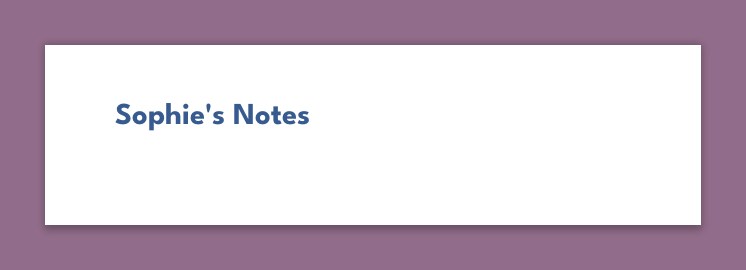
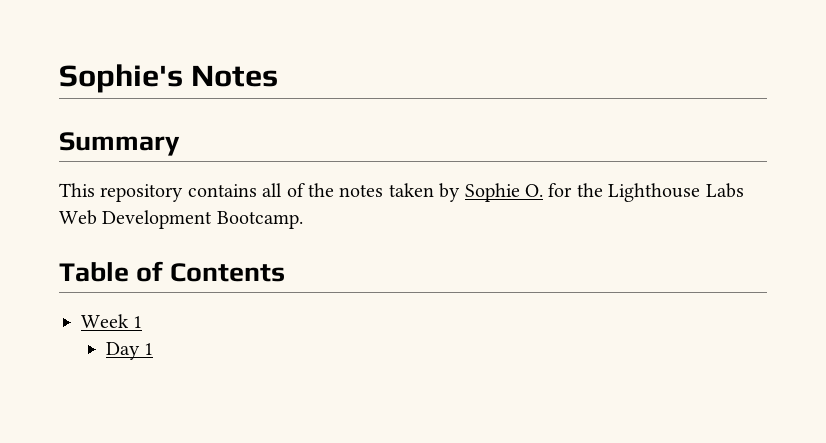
+ Summary
+ This repository contains all of the notes taken by Sophie O. for the Lighthouse Labs Web Development Bootcamp.
+ Table of Contents
+ Week 1
+ Day 1

